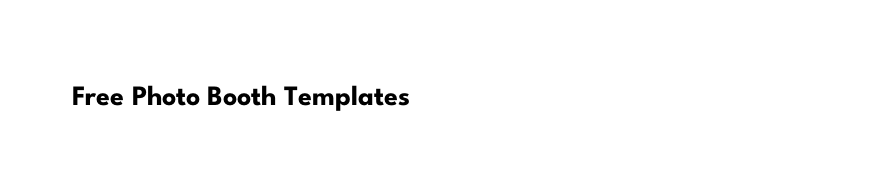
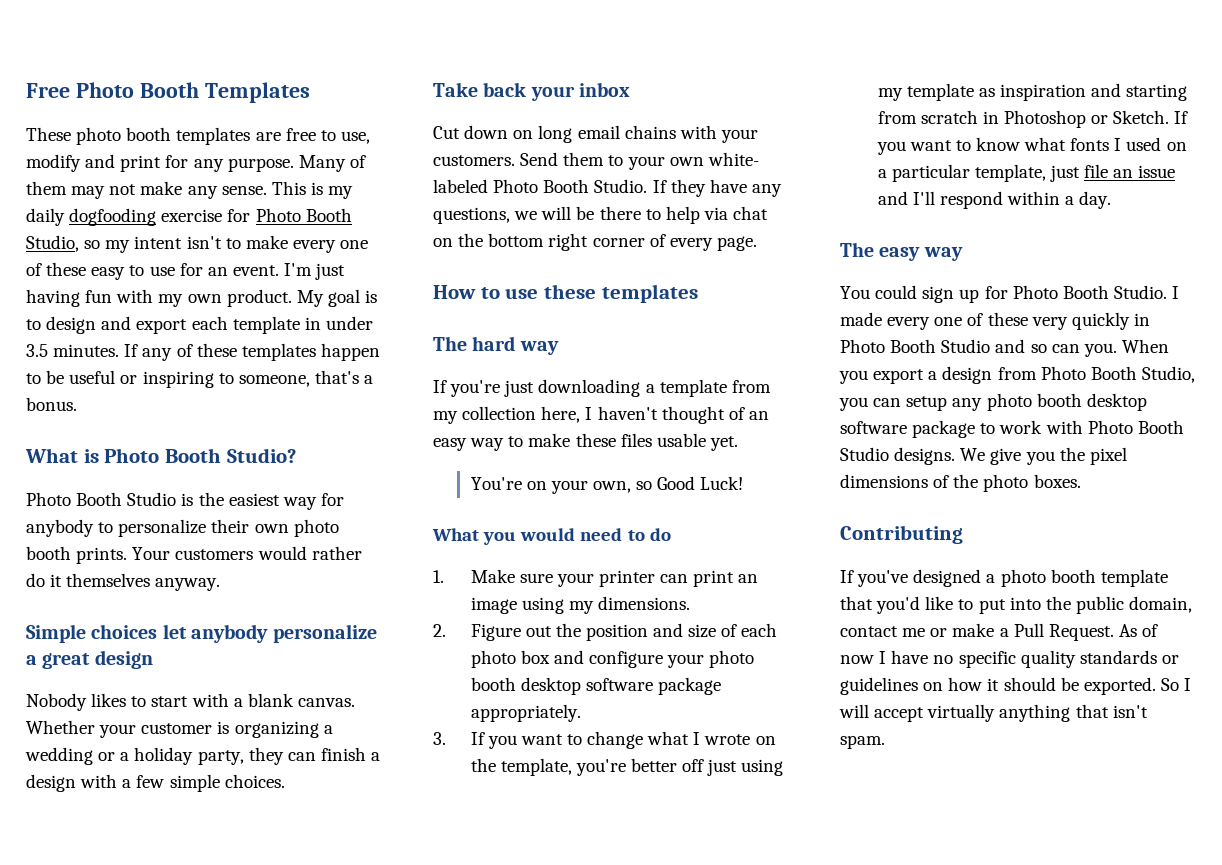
+ These photo booth templates are free to use, modify and print for any purpose. Many of them may not make any sense. This is my daily dogfooding exercise for Photo Booth Studio, so my intent isn't to make every one of these easy to use for an event. I'm just having fun with my own product. My goal is to design and export each template in under 3.5 minutes. If any of these templates happen to be useful or inspiring to someone, that's a bonus.
+ What is Photo Booth Studio?
+ Photo Booth Studio is the easiest way for anybody to personalize their own photo booth prints. Your customers would rather do it themselves anyway.
+ Simple choices let anybody personalize a great design
+ Nobody likes to start with a blank canvas. Whether your customer is organizing a wedding or a holiday party, they can finish a design with a few simple choices.
+ Take back your inbox
+ Cut down on long email chains with your customers. Send them to your own white- labeled Photo Booth Studio. If they have any questions, we will be there to help via chat on the bottom right corner of every page.
+ How to use these templates
+ The hard way
+ If you're just downloading a template from my collection here, I haven't thought of an easy way to make these files usable yet.
+ You're on your own, so Good Luck!
+ What you would need to do
+ 1. Make sure your printer can print an image using my dimensions.
+ 2. Figure out the position and size of each photo box and configure your photo booth desktop software package appropriately.
+ 3. If you want to change what I wrote on the template, you're better off just using my template as inspiration and starting from scratch in Photoshop or Sketch. If you want to know what fonts I used on a particular template, just file an issue and I'll respond within a day.
+ The easy way
+ You could sign up for Photo Booth Studio. I made every one of these very quickly in Photo Booth Studio and so can you. When you export a design from Photo Booth Studio, you can setup any photo booth desktop software package to work with Photo Booth Studio designs. We give you the pixel dimensions of the photo boxes.
+ Contributing
+ If you've designed a photo booth template that you'd like to put into the public domain, contact me or make a Pull Request. As of now I have no specific quality standards or guidelines on how it should be exported. So I will accept virtually anything that isn't spam.

